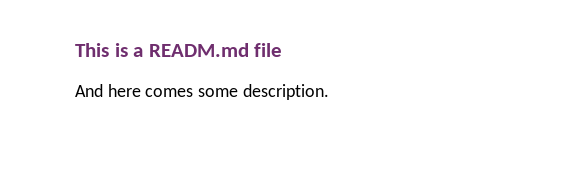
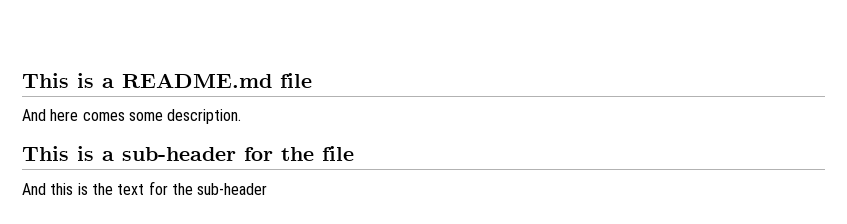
- This is a READM.md file
+ This is a README.md file
+ This is a sub-header for the file
+ And this is the text for the sub-header

